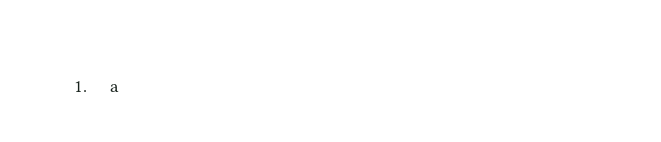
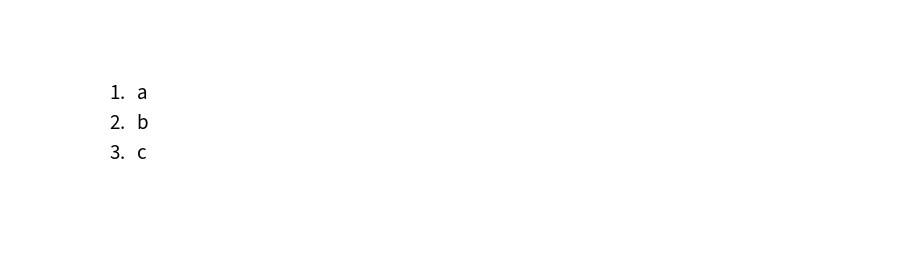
+ 2. b
+ 3. c

